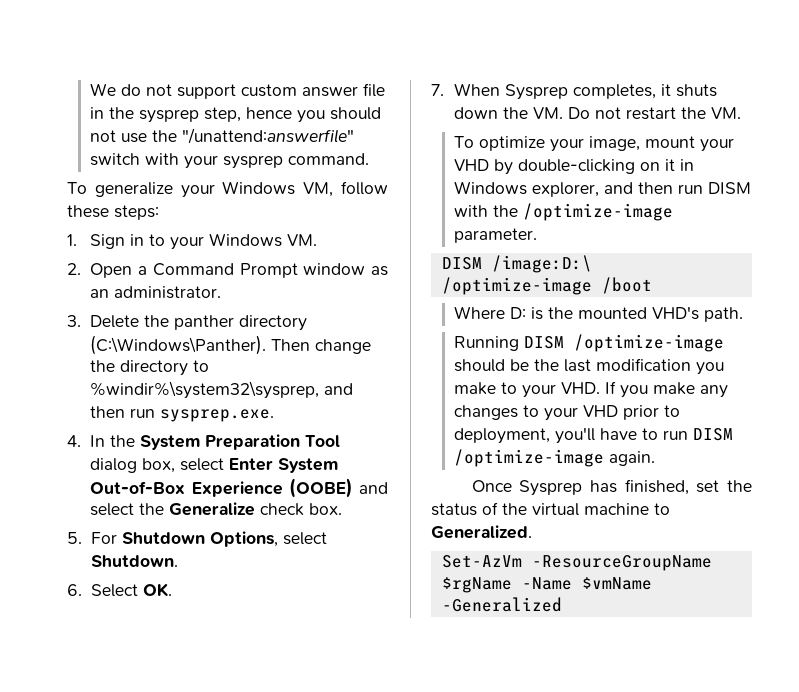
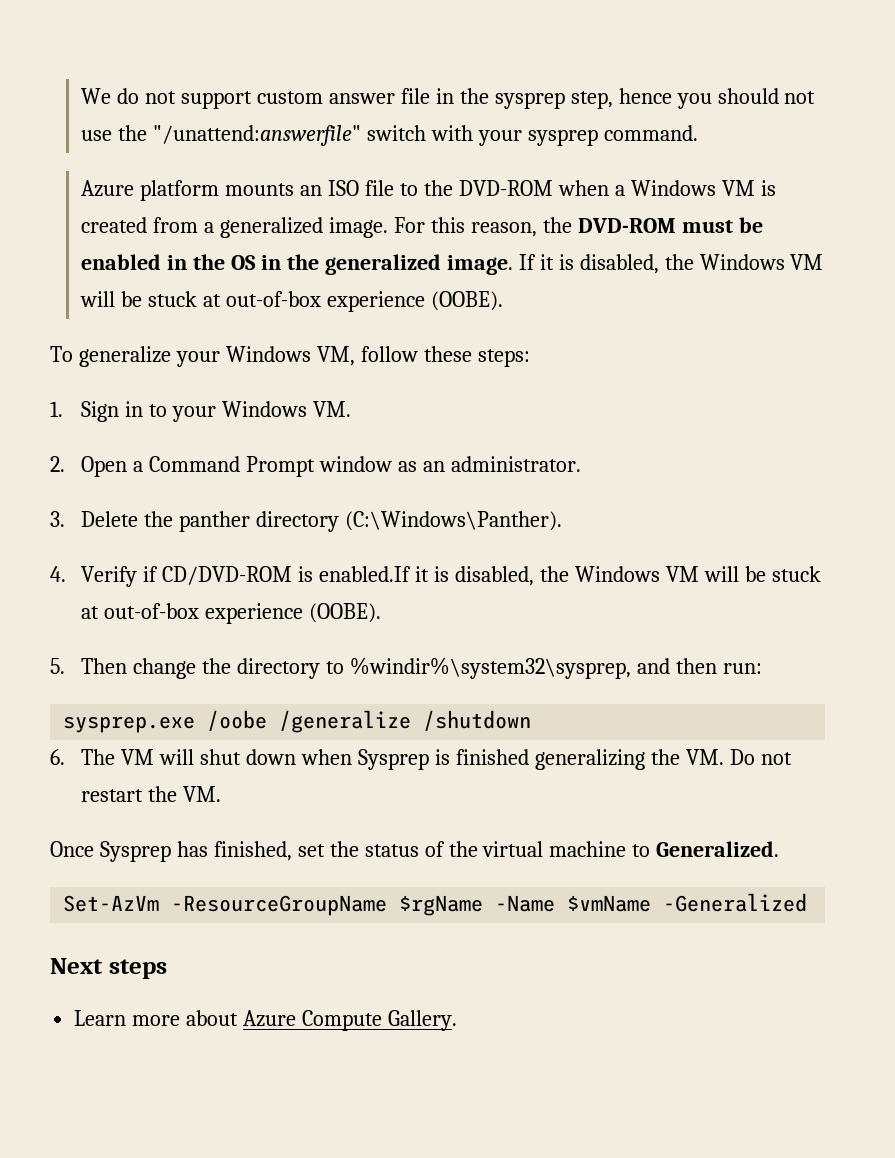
+ Azure platform mounts an ISO file to the DVD-ROM when a Windows VM is created from a generalized image. For this reason, the DVD-ROM must be enabled in the OS in the generalized image. If it is disabled, the Windows VM will be stuck at out-of-box experience (OOBE).
- 3. Delete the panther directory (C:\Windows\Panther). Then change the directory to %windir%\system32\sysprep, and then run sysprep.exe.
- 4. In the System Preparation Tool dialog box, select Enter System Out-of-Box Experience (OOBE) and select the Generalize check box.
- 5. For Shutdown Options, select Shutdown.
- 6. Select OK.
- 7. When Sysprep completes, it shuts down the VM. Do not restart the VM.
+ 3. Delete the panther directory (C:\Windows\Panther).
+ 4. Verify if CD/DVD-ROM is enabled.If it is disabled, the Windows VM will be stuck at out-of-box experience (OOBE).
+ 5. Then change the directory to %windir%\system32\sysprep, and then run:
+ sysprep.exe /oobe /generalize /shutdown
+ 6. The VM will shut down when Sysprep is finished generalizing the VM. Do not restart the VM.
- To optimize your image, mount your VHD by double-clicking on it in Windows explorer, and then run DISM with the /optimize-image parameter.
- DISM /image:D:\ /optimize-image /boot
- Where D: is the mounted VHD's path.
- Running DISM /optimize-image should be the last modification you make to your VHD. If you make any changes to your VHD prior to deployment, you'll have to run DISM /optimize-image again.
+ Next steps
+ Learn more about Azure Compute Gallery.

